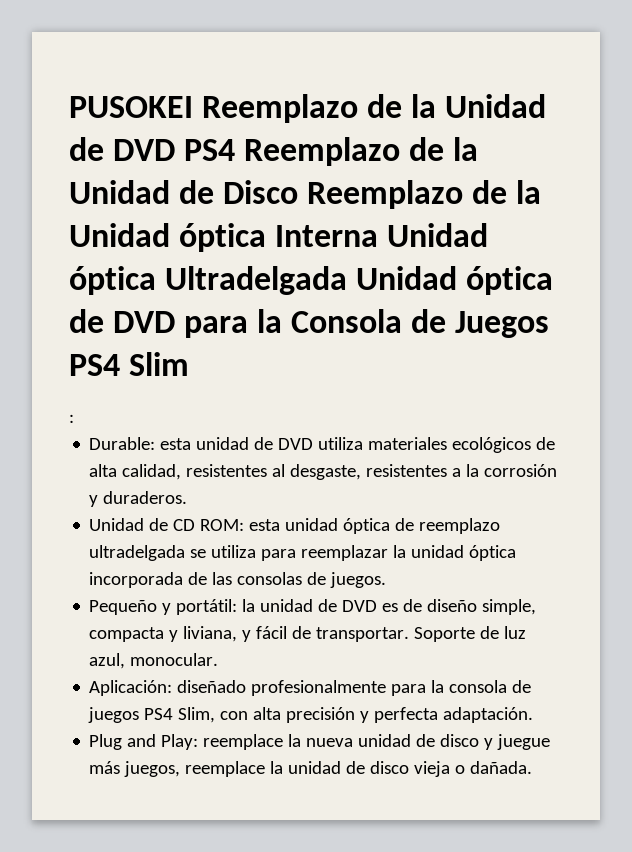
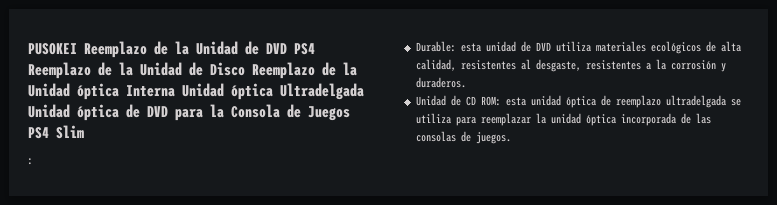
- Pequeño y portátil: la unidad de DVD es de diseño simple, compacta y liviana, y fácil de transportar. Soporte de luz azul, monocular.
- Aplicación: diseñado profesionalmente para la consola de juegos PS4 Slim, con alta precisión y perfecta adaptación.
- Plug and Play: reemplace la nueva unidad de disco y juegue más juegos, reemplace la unidad de disco vieja o dañada.

